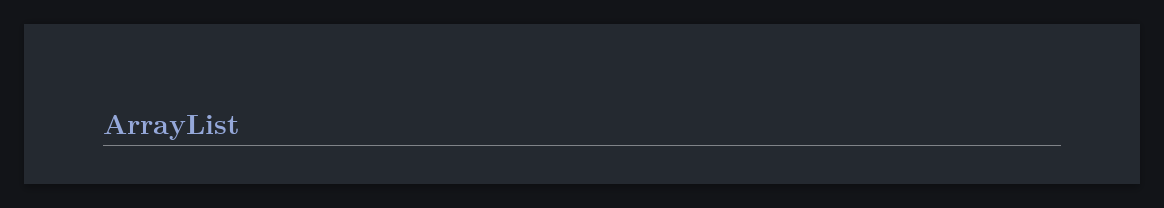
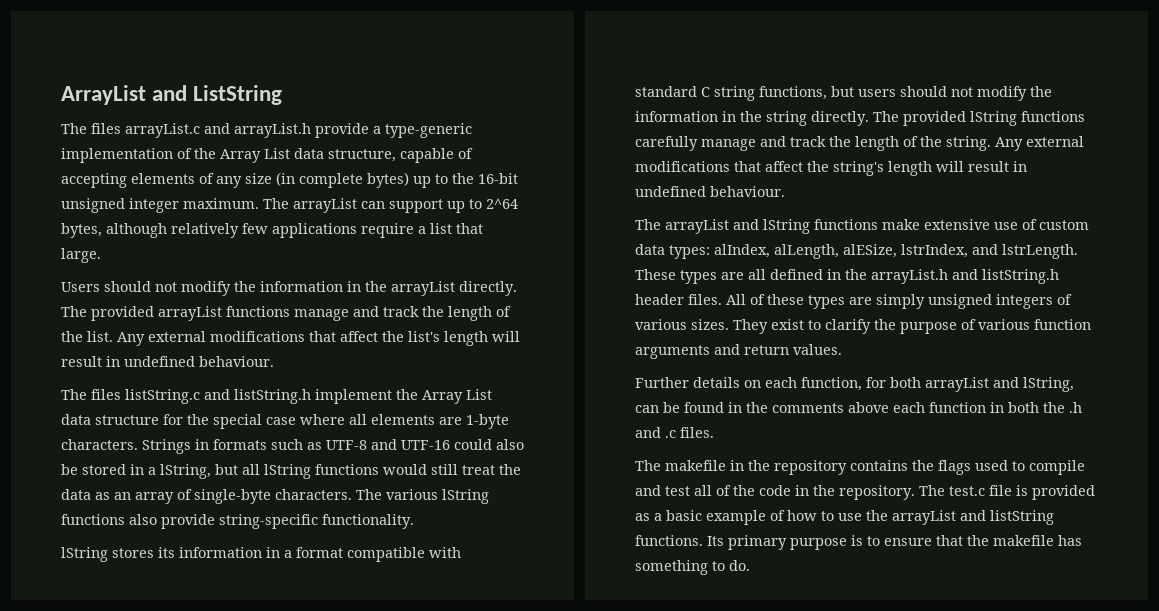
- ArrayList
+ ArrayList and ListString
+ The files arrayList.c and arrayList.h provide a type-generic implementation of the Array List data structure, capable of accepting elements of any size (in complete bytes) up to the 16-bit unsigned integer maximum. The arrayList can support up to 2^64 bytes, although relatively few applications require a list that large.
+ Users should not modify the information in the arrayList directly. The provided arrayList functions manage and track the length of the list. Any external modifications that affect the list's length will result in undefined behaviour.
+ The files listString.c and listString.h implement the Array List data structure for the special case where all elements are 1-byte characters. Strings in formats such as UTF-8 and UTF-16 could also be stored in a lString, but all lString functions would still treat the data as an array of single-byte characters. The various lString functions also provide string-specific functionality.
+ lString stores its information in a format compatible with standard C string functions, but users should not modify the information in the string directly. The provided lString functions carefully manage and track the length of the string. Any external modifications that affect the string's length will result in undefined behaviour.
+ The arrayList and lString functions make extensive use of custom data types: alIndex, alLength, alESize, lstrIndex, and lstrLength. These types are all defined in the arrayList.h and listString.h header files. All of these types are simply unsigned integers of various sizes. They exist to clarify the purpose of various function arguments and return values.
+ Further details on each function, for both arrayList and lString, can be found in the comments above each function in both the .h and .c files.
+ The makefile in the repository contains the flags used to compile and test all of the code in the repository. The test.c file is provided as a basic example of how to use the arrayList and listString functions. Its primary purpose is to ensure that the makefile has something to do.

